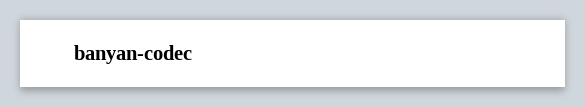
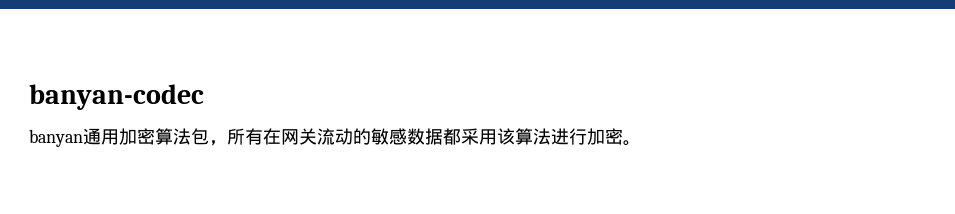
+ banyan通用加密算法包，所有在网关流动的敏感数据都采用该算法进行加密。

